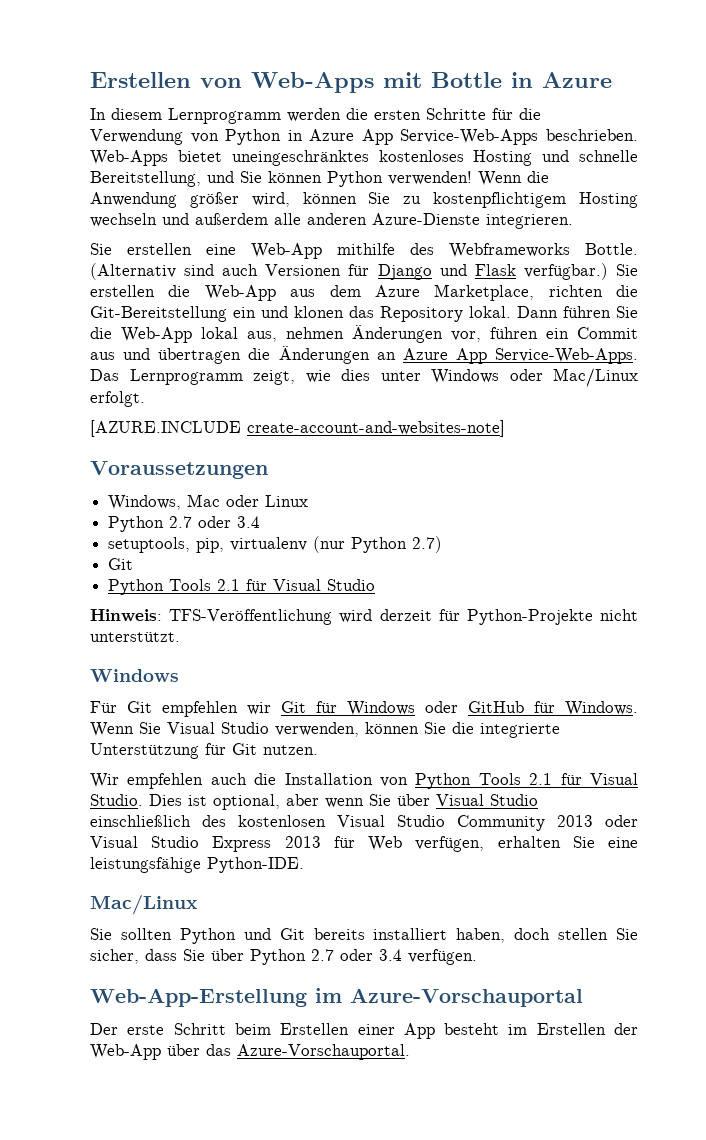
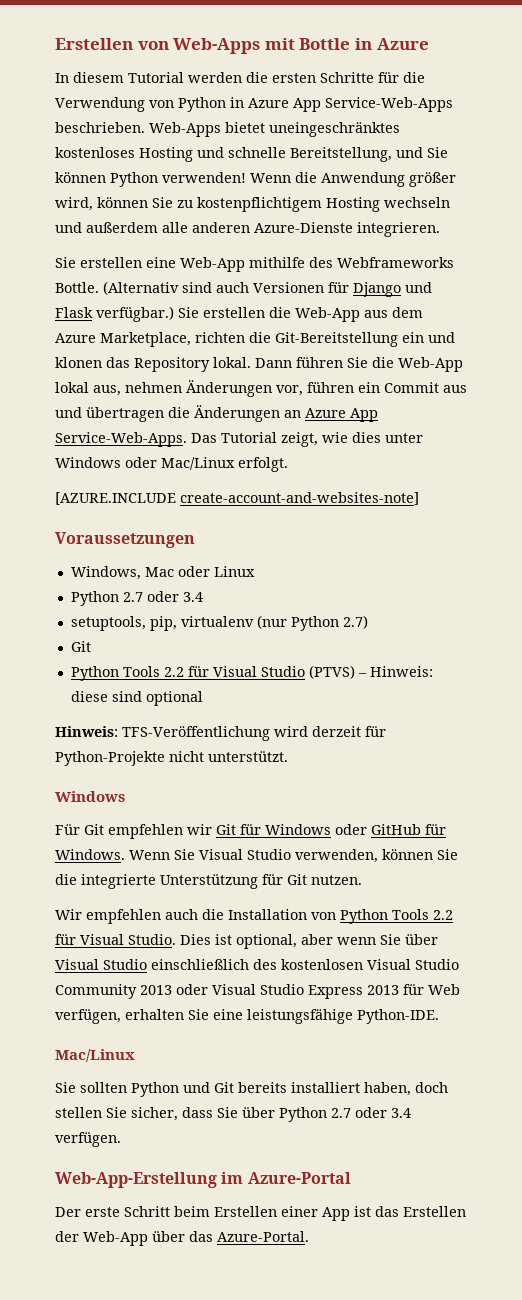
- In diesem Lernprogramm werden die ersten Schritte für die Verwendung von Python in Azure App Service-Web-Apps beschrieben.
+ In diesem Tutorial werden die ersten Schritte für die Verwendung von Python in Azure App Service-Web-Apps beschrieben.
- Das Lernprogramm zeigt, wie dies unter Windows oder Mac/Linux erfolgt.
+ Das Tutorial zeigt, wie dies unter Windows oder Mac/Linux erfolgt.
- Python Tools 2.1 für Visual Studio
+ Python Tools 2.2 für Visual Studio (PTVS) – Hinweis: diese sind optional
- Wir empfehlen auch die Installation von Python Tools 2.1 für Visual Studio.
+ Wir empfehlen auch die Installation von Python Tools 2.2 für Visual Studio.
- Web-App-Erstellung im Azure-Vorschauportal
+ Web-App-Erstellung im Azure-Portal
- Der erste Schritt beim Erstellen einer App besteht im Erstellen der Web-App über das Azure-Vorschauportal.
+ Der erste Schritt beim Erstellen einer App ist das Erstellen der Web-App über das Azure-Portal.

